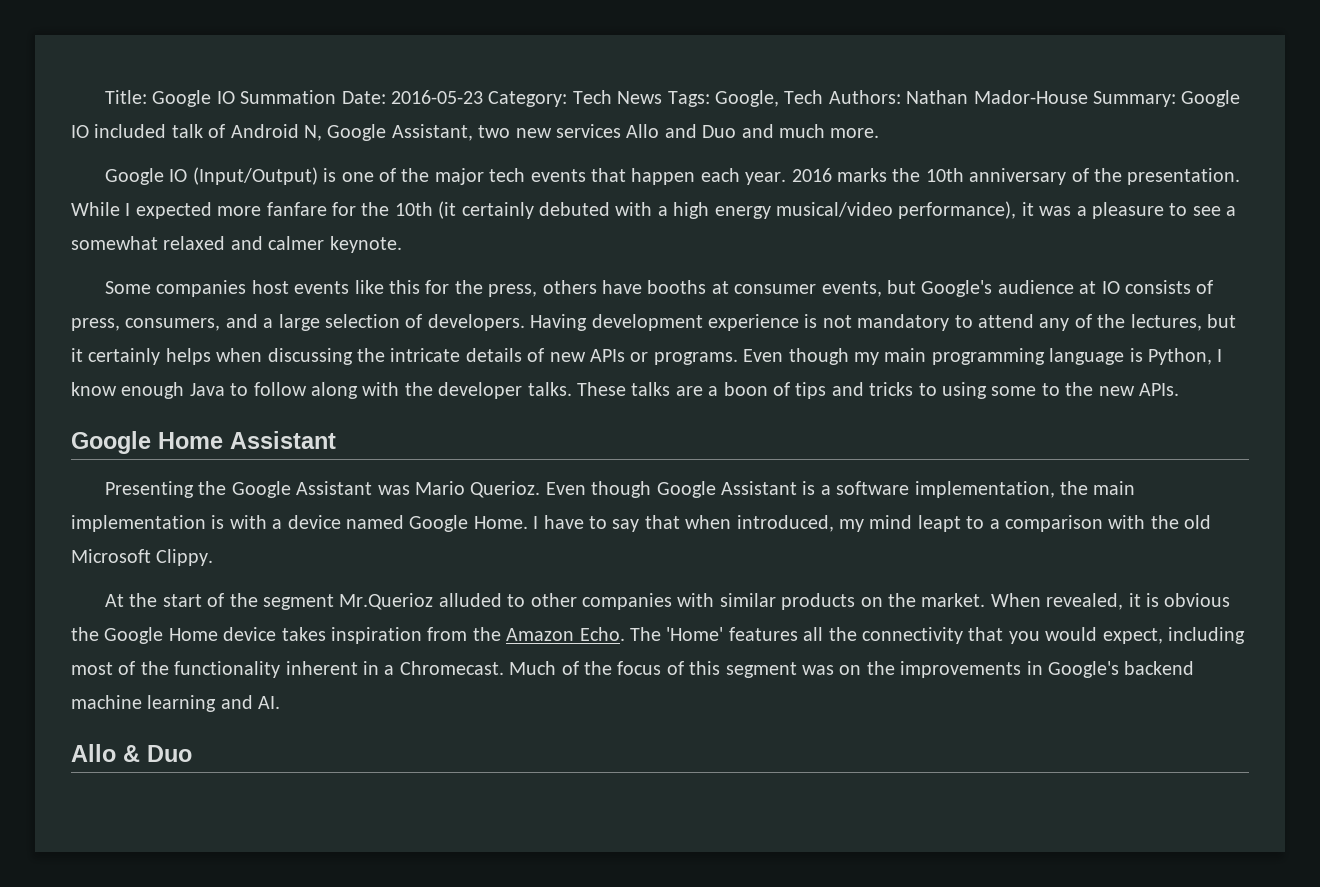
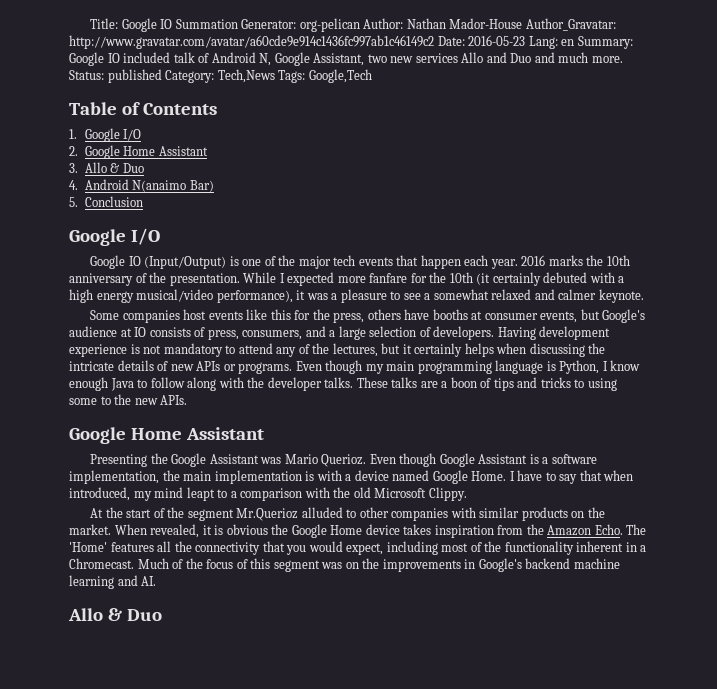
- Title: Google IO Summation Date: 2016-05-23 Category: Tech News Tags: Google, Tech Authors: Nathan Mador-House Summary: Google IO included talk of Android N, Google Assistant, two new services Allo and Duo and much more.
+ Title: Google IO Summation Generator: org-pelican Author: Nathan Mador-House Author_Gravatar: http://www.gravatar.com/avatar/a60cde9e914c1436fc997ab1c46149c2 Date: 2016-05-23 Lang: en Summary: Google IO included talk of Android N, Google Assistant, two new services Allo and Duo and much more. Status: published Category: Tech,News Tags: Google,Tech
+ Table of Contents
+ 1. Google I/O
+ 2. Google Home Assistant
+ 3. Allo & Duo
+ 4. Android N(anaimo Bar)
+ 5. Conclusion
+ Google I/O

